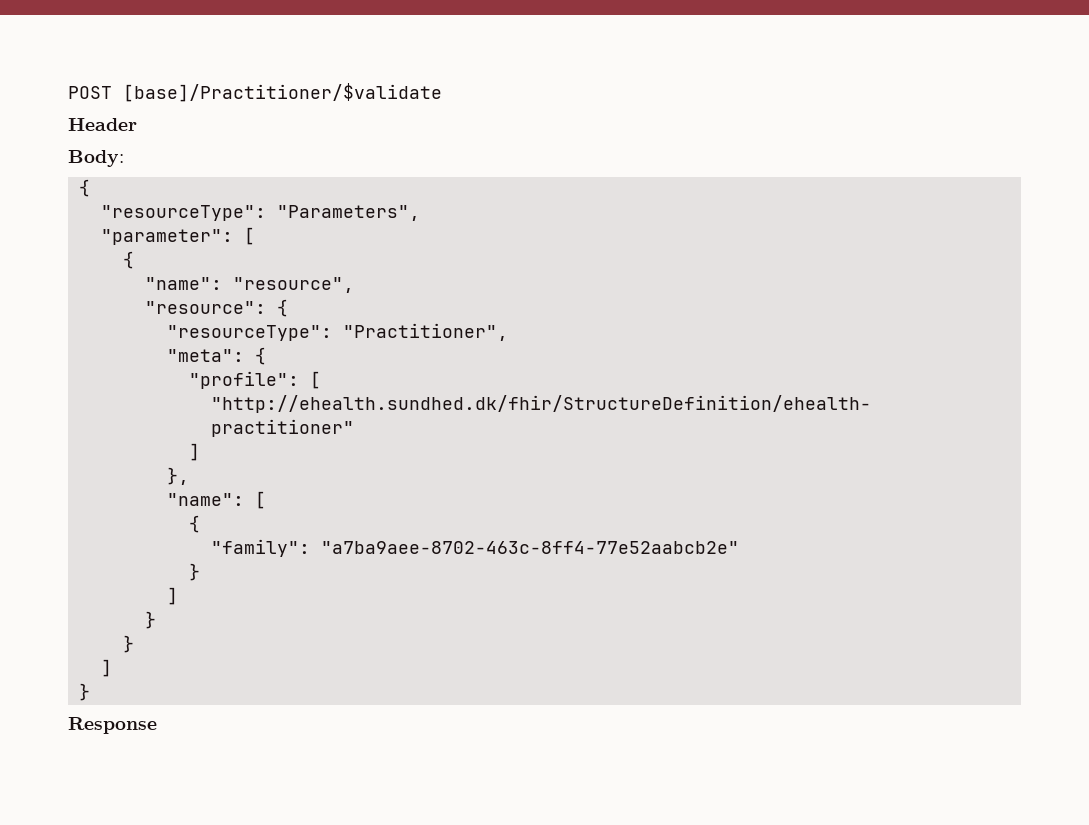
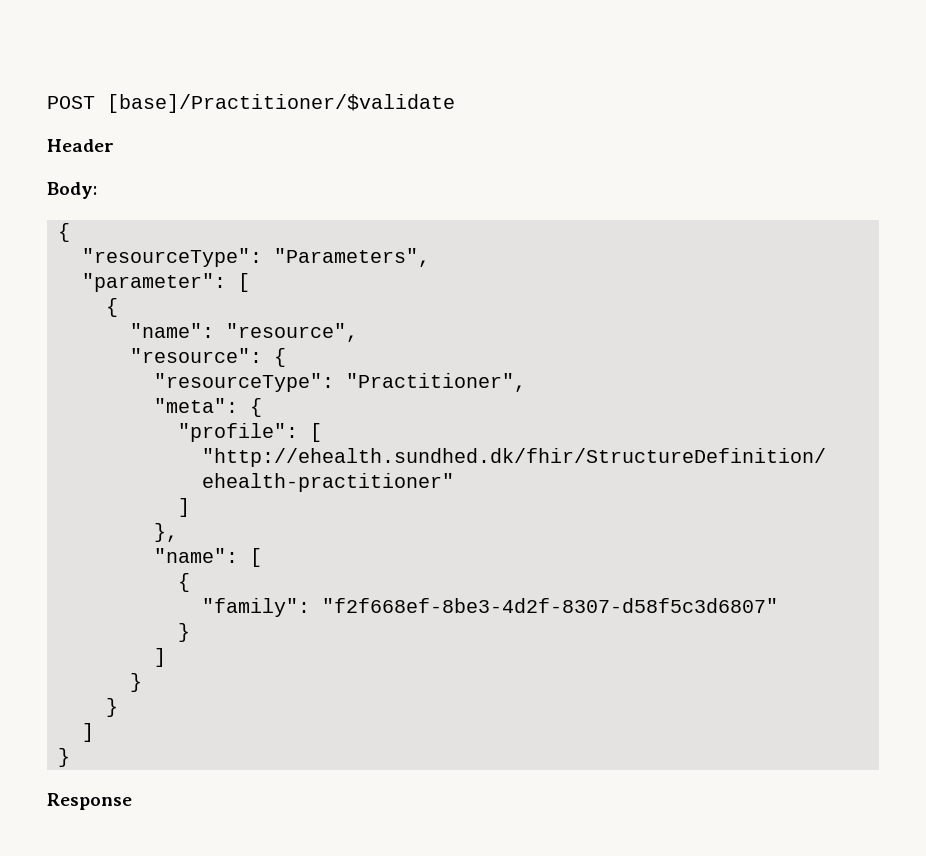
- "family": "a7ba9aee-8702-463c-8ff4-77e52aabcb2e"
+ "family": "f2f668ef-8be3-4d2f-8307-d58f5c3d6807"

